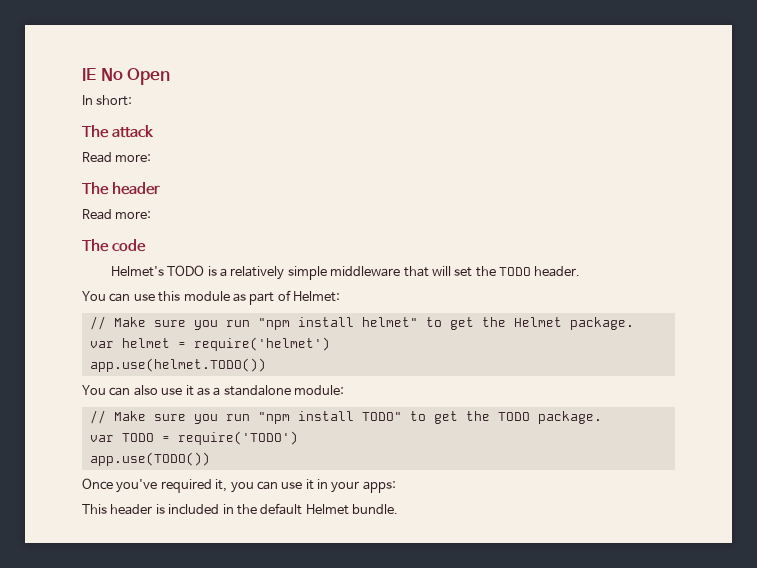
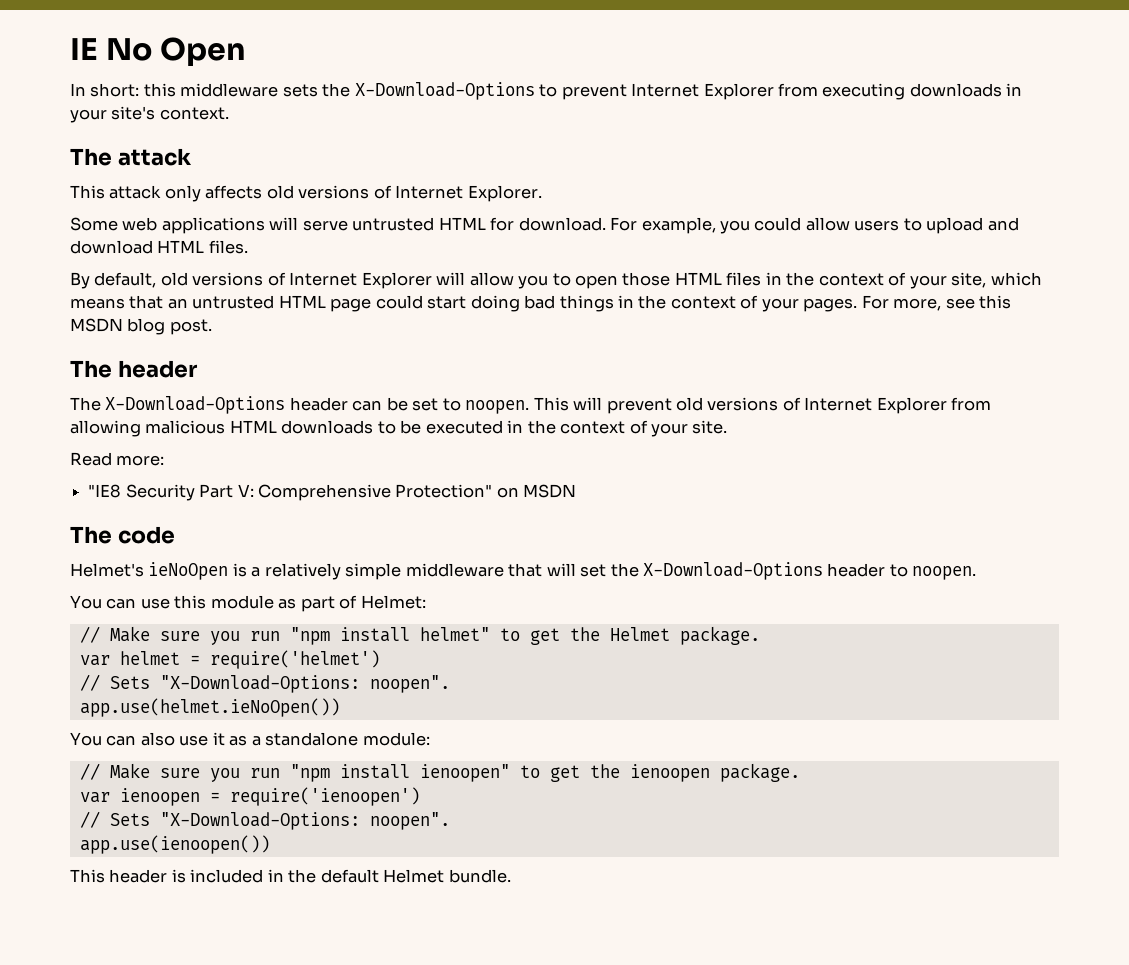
- In short:
+ In short: this middleware sets the X-Download-Options to prevent Internet Explorer from executing downloads in your site's context.
  The attack
+ This attack only affects old versions of Internet Explorer.
+ Some web applications will serve untrusted HTML for download. For example, you could allow users to upload and download HTML files.
+ By default, old versions of Internet Explorer will allow you to open those HTML files in the context of your site, which means that an untrusted HTML page could start doing bad things in the context of your pages. For more, see this MSDN blog post.
+ The header
+ The X-Download-Options header can be set to noopen. This will prevent old versions of Internet Explorer from allowing malicious HTML downloads to be executed in the context of your site.
  Read more:
- The header
- Read more:
+ "IE8 Security Part V: Comprehensive Protection" on MSDN
- Helmet's TODO is a relatively simple middleware that will set the TODO header.
+ Helmet's ieNoOpen is a relatively simple middleware that will set the X-Download-Options header to noopen.
  var helmet = require('helmet')
- app.use(helmet.TODO())
+ // Sets "X-Download-Options: noopen".
+ app.use(helmet.ieNoOpen())
- // Make sure you run "npm install TODO" to get the TODO package.
- var TODO = require('TODO')
- app.use(TODO())
- Once you've required it, you can use it in your apps:
+ // Make sure you run "npm install ienoopen" to get the ienoopen package.
+ var ienoopen = require('ienoopen')
+ // Sets "X-Download-Options: noopen".
+ app.use(ienoopen())

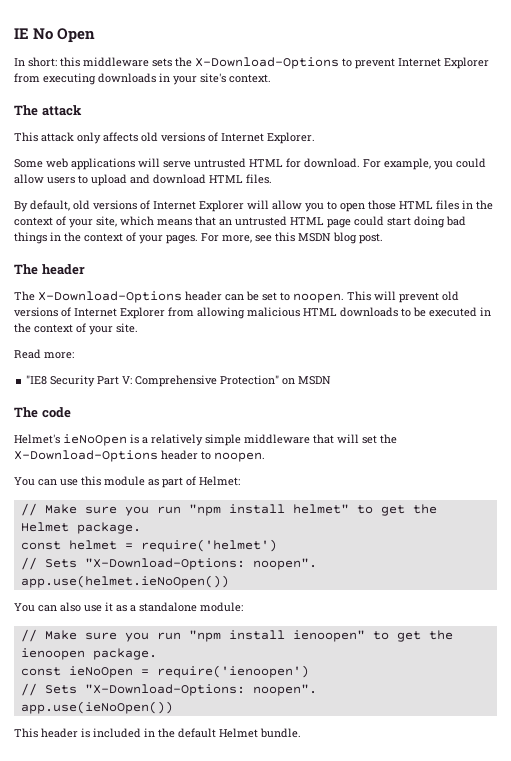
- var helmet = require('helmet')
+ const helmet = require('helmet')
- var ienoopen = require('ienoopen')
+ const ieNoOpen = require('ienoopen')
- app.use(ienoopen())
+ app.use(ieNoOpen())

